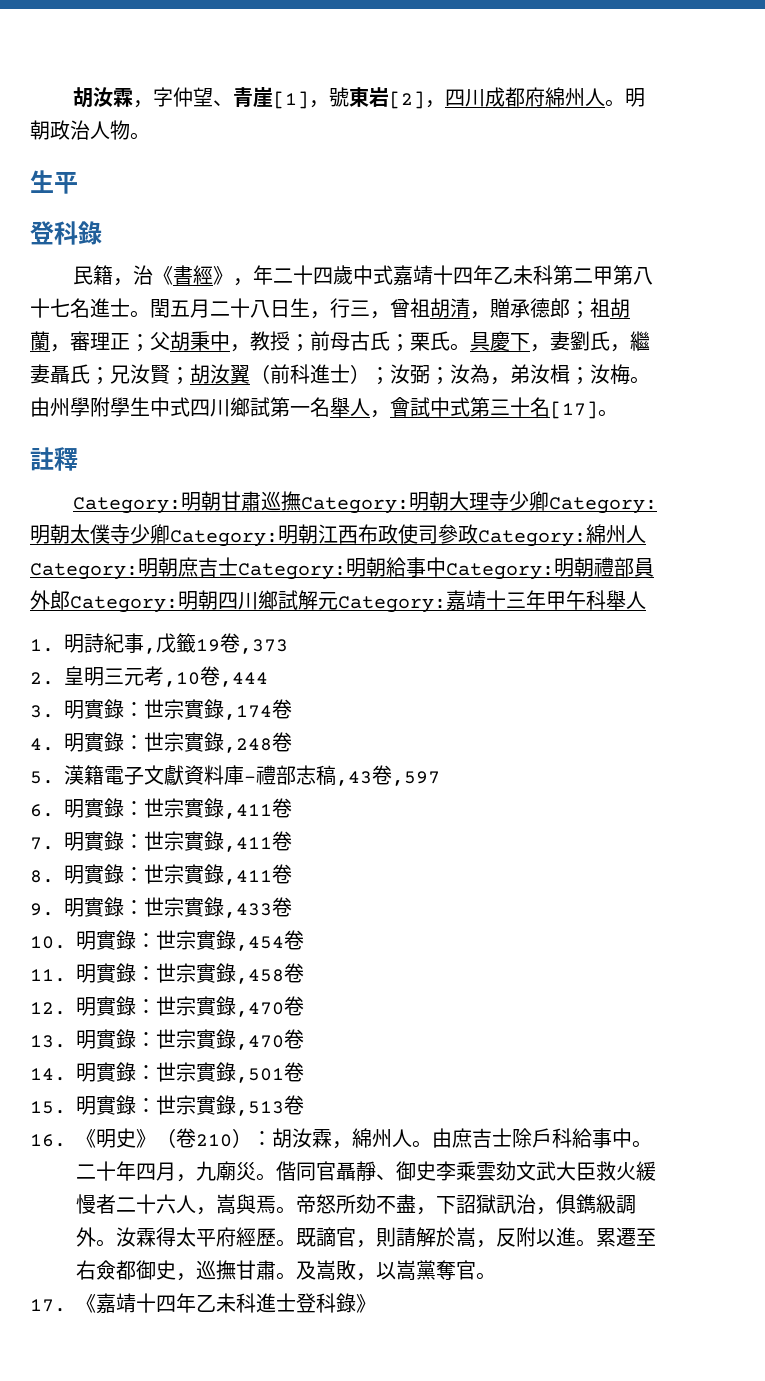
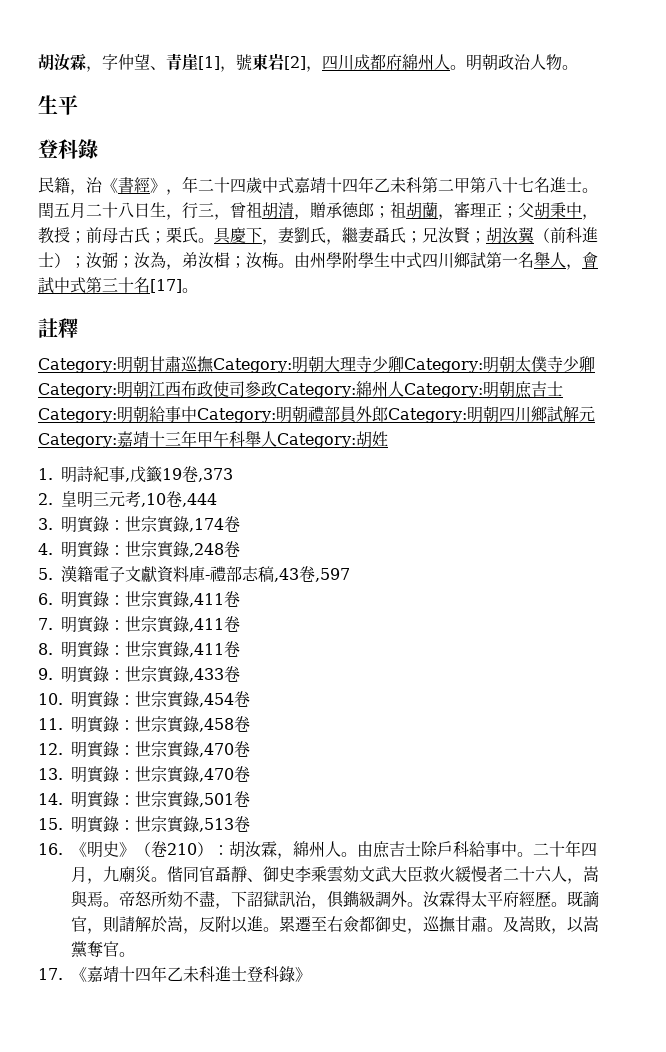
- Category:明朝甘肅巡撫Category:明朝大理寺少卿Category:明朝太僕寺少卿Category:明朝江西布政使司參政Category:綿州人Category:明朝庶吉士Category:明朝給事中Category:明朝禮部員外郎Category:明朝四川鄉試解元Category:嘉靖十三年甲午科舉人
+ Category:明朝甘肅巡撫Category:明朝大理寺少卿Category:明朝太僕寺少卿Category:明朝江西布政使司參政Category:綿州人Category:明朝庶吉士Category:明朝給事中Category:明朝禮部員外郎Category:明朝四川鄉試解元Category:嘉靖十三年甲午科舉人Category:胡姓

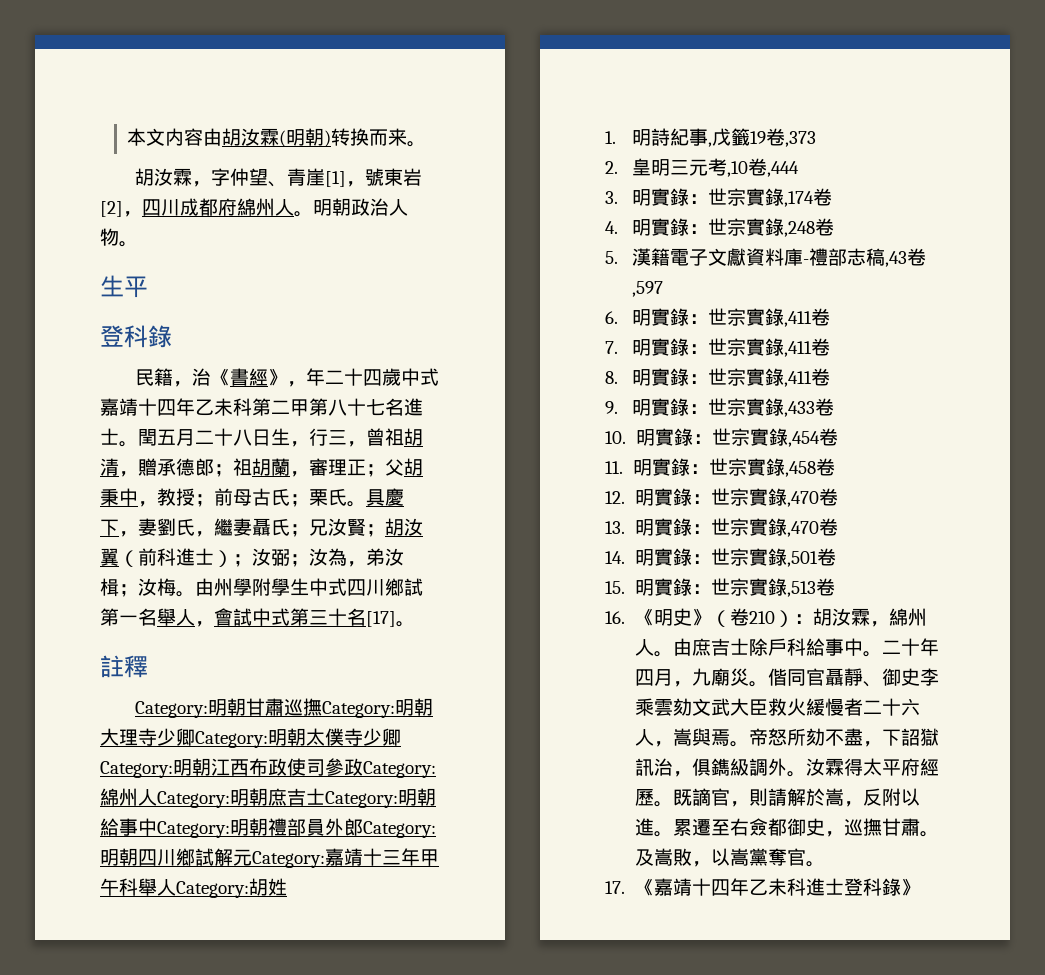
+ 本文内容由胡汝霖(明朝)转换而来。

